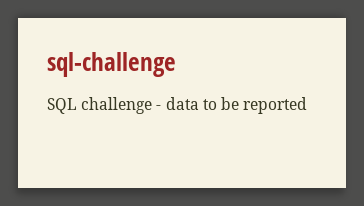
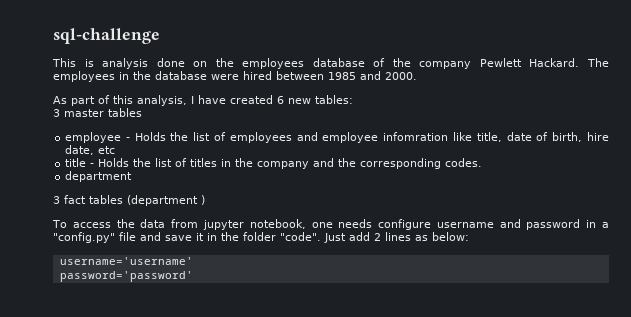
- SQL challenge - data to be reported
+ This is analysis done on the employees database of the company Pewlett Hackard. The employees in the database were hired between 1985 and 2000.
+ As part of this analysis, I have created 6 new tables:
+ 3 master tables
+ employee - Holds the list of employees and employee infomration like title, date of birth, hire date, etc
+ title - Holds the list of titles in the company and the corresponding codes.
+ department
+ 3 fact tables (department )
+ To access the data from jupyter notebook, one needs configure username and password in a "config.py" file and save it in the folder "code". Just add 2 lines as below:
+ username='username'
+ password='password'

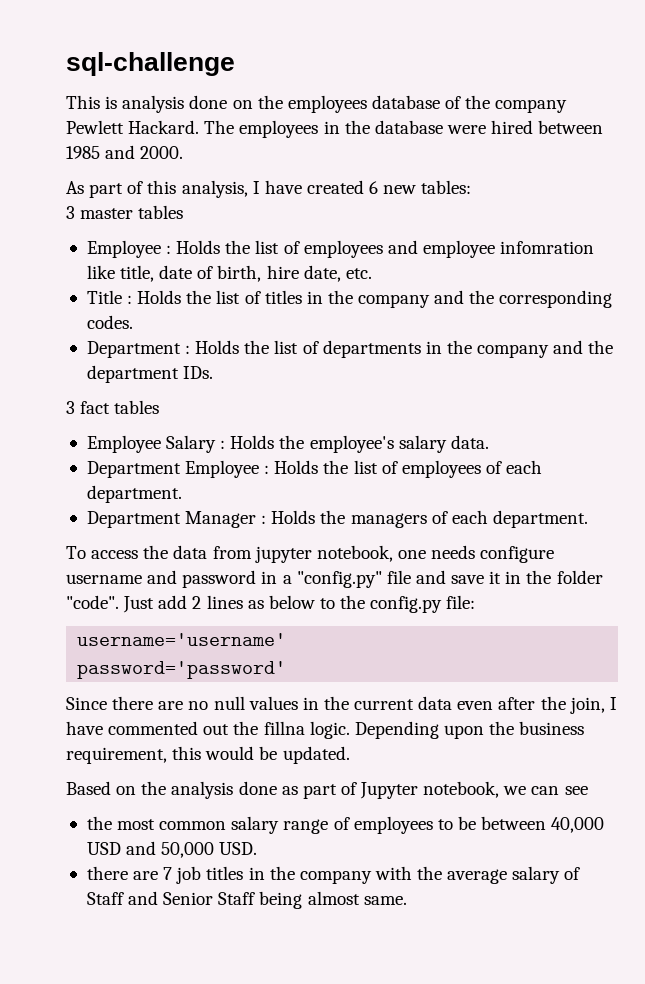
- employee - Holds the list of employees and employee infomration like title, date of birth, hire date, etc
- title - Holds the list of titles in the company and the corresponding codes.
+ Employee : Holds the list of employees and employee infomration like title, date of birth, hire date, etc.
+ Title : Holds the list of titles in the company and the corresponding codes.
- department
+ Department : Holds the list of departments in the company and the department IDs.
- 3 fact tables (department )
+ 3 fact tables
+ Employee Salary : Holds the employee's salary data.
+ Department Employee : Holds the list of employees of each department.
+ Department Manager : Holds the managers of each department.
- Just add 2 lines as below:
+ Just add 2 lines as below to the config.py file:
  username='username'
  password='password'
+ Since there are no null values in the current data even after the join, I have commented out the fillna logic. Depending upon the business requirement, this would be updated.
+ Based on the analysis done as part of Jupyter notebook, we can see
+ the most common salary range of employees to be between 40,000 USD and 50,000 USD.
+ there are 7 job titles in the company with the average salary of Staff and Senior Staff being almost same.

